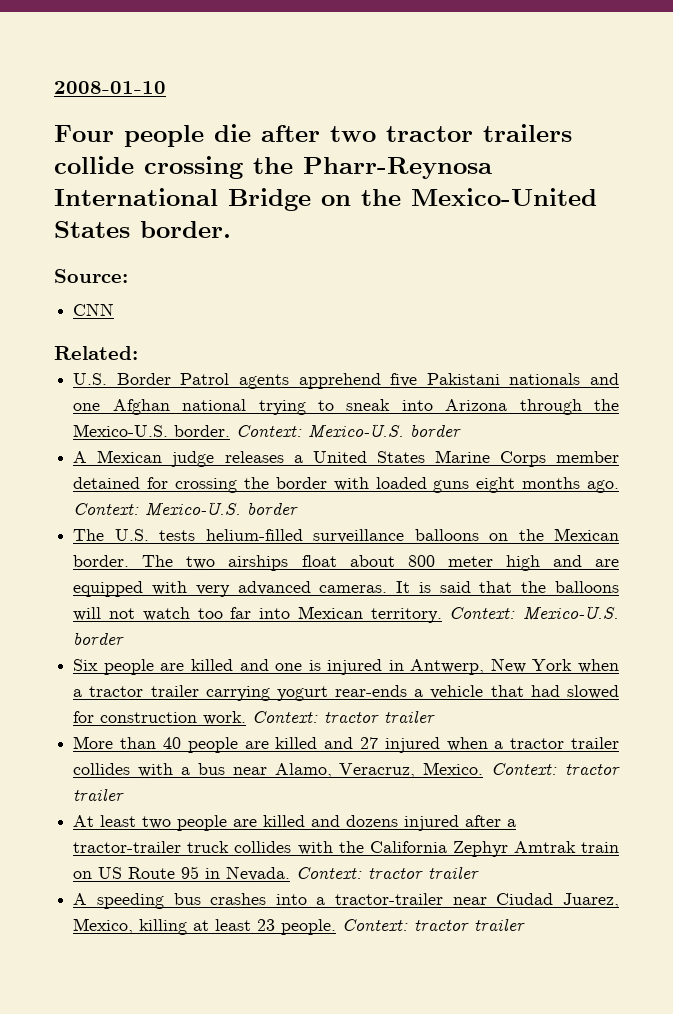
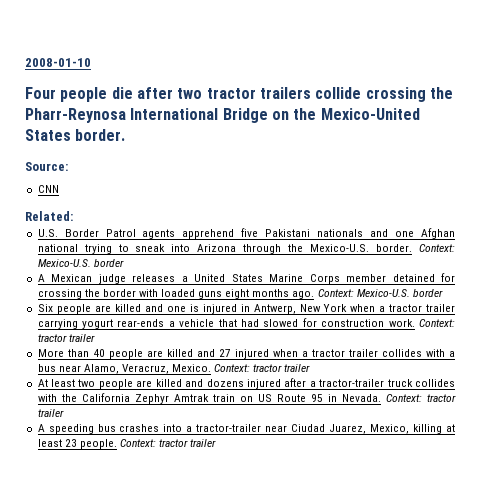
- The U.S. tests helium-filled surveillance balloons on the Mexican border. The two airships float about 800 meter high and are equipped with very advanced cameras. It is said that the balloons will not watch too far into Mexican territory. Context: Mexico-U.S. border

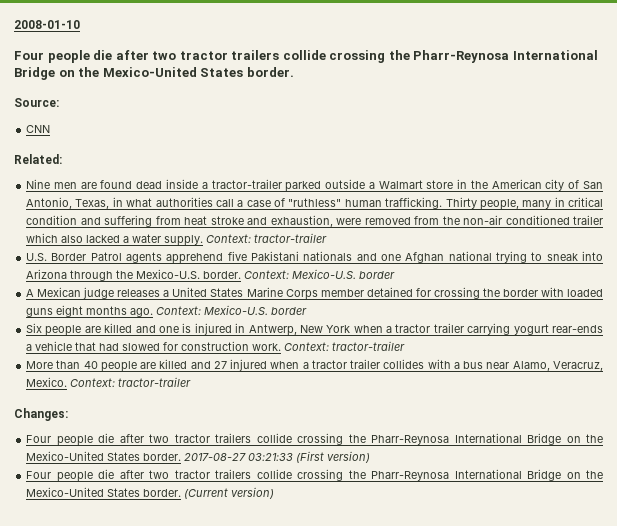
+ Nine men are found dead inside a tractor-trailer parked outside a Walmart store in the American city of San Antonio, Texas, in what authorities call a case of "ruthless" human trafficking. Thirty people, many in critical condition and suffering from heat stroke and exhaustion, were removed from the non-air conditioned trailer which also lacked a water supply. Context: tractor-trailer
- Six people are killed and one is injured in Antwerp, New York when a tractor trailer carrying yogurt rear-ends a vehicle that had slowed for construction work. Context: tractor trailer
+ Six people are killed and one is injured in Antwerp, New York when a tractor trailer carrying yogurt rear-ends a vehicle that had slowed for construction work. Context: tractor-trailer
- More than 40 people are killed and 27 injured when a tractor trailer collides with a bus near Alamo, Veracruz, Mexico. Context: tractor trailer
- At least two people are killed and dozens injured after a tractor-trailer truck collides with the California Zephyr Amtrak train on US Route 95 in Nevada. Context: tractor trailer
- A speeding bus crashes into a tractor-trailer near Ciudad Juarez, Mexico, killing at least 23 people. Context: tractor trailer
+ More than 40 people are killed and 27 injured when a tractor trailer collides with a bus near Alamo, Veracruz, Mexico. Context: tractor-trailer
+ Changes:
+ Four people die after two tractor trailers collide crossing the Pharr-Reynosa International Bridge on the Mexico-United States border. 2017-08-27 03:21:33 (First version)
+ Four people die after two tractor trailers collide crossing the Pharr-Reynosa International Bridge on the Mexico-United States border. (Current version)

